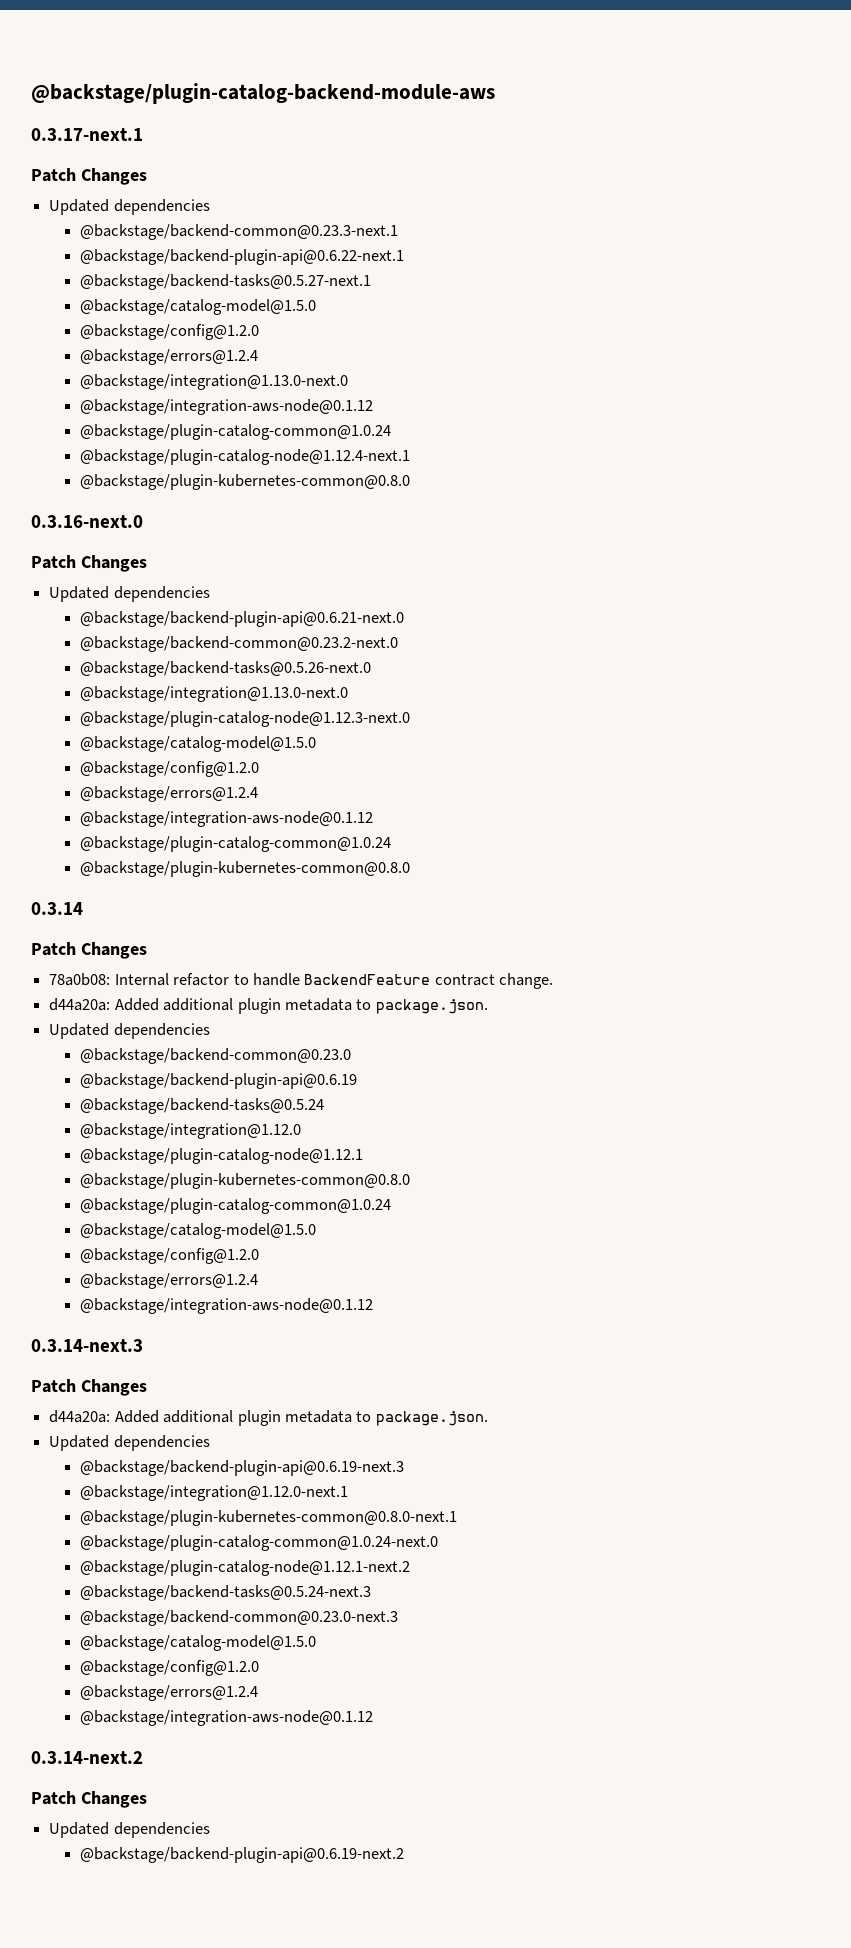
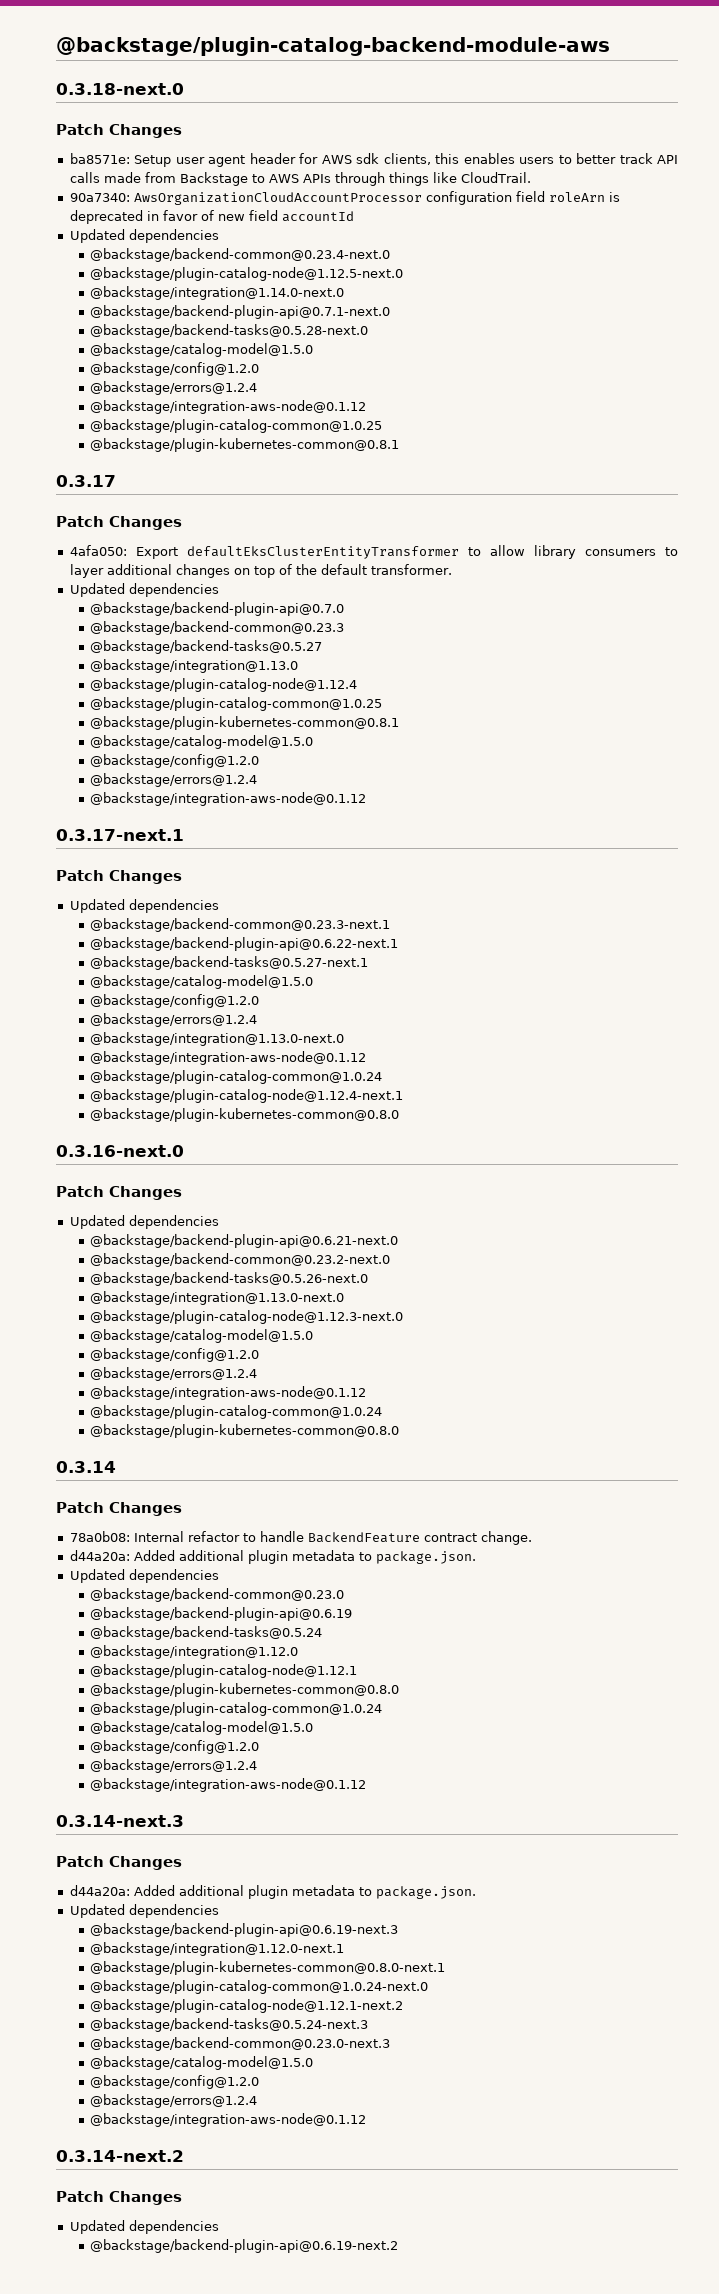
+ 0.3.18-next.0
+ Patch Changes
+ ba8571e: Setup user agent header for AWS sdk clients, this enables users to better track API calls made from Backstage to AWS APIs through things like CloudTrail.
+ 90a7340: AwsOrganizationCloudAccountProcessor configuration field roleArn is deprecated in favor of new field accountId
+ Updated dependencies
+ @backstage/backend-common@0.23.4-next.0
+ @backstage/plugin-catalog-node@1.12.5-next.0
+ @backstage/integration@1.14.0-next.0
+ @backstage/backend-plugin-api@0.7.1-next.0
+ @backstage/backend-tasks@0.5.28-next.0
+ @backstage/catalog-model@1.5.0
+ @backstage/config@1.2.0
+ @backstage/errors@1.2.4
+ @backstage/integration-aws-node@0.1.12
+ @backstage/plugin-catalog-common@1.0.25
+ @backstage/plugin-kubernetes-common@0.8.1
+ 0.3.17
+ Patch Changes
+ 4afa050: Export defaultEksClusterEntityTransformer to allow library consumers to layer additional changes on top of the default transformer.
+ Updated dependencies
+ @backstage/backend-plugin-api@0.7.0
+ @backstage/backend-common@0.23.3
+ @backstage/backend-tasks@0.5.27
+ @backstage/integration@1.13.0
+ @backstage/plugin-catalog-node@1.12.4
+ @backstage/plugin-catalog-common@1.0.25
+ @backstage/plugin-kubernetes-common@0.8.1
+ @backstage/catalog-model@1.5.0
+ @backstage/config@1.2.0
+ @backstage/errors@1.2.4
+ @backstage/integration-aws-node@0.1.12

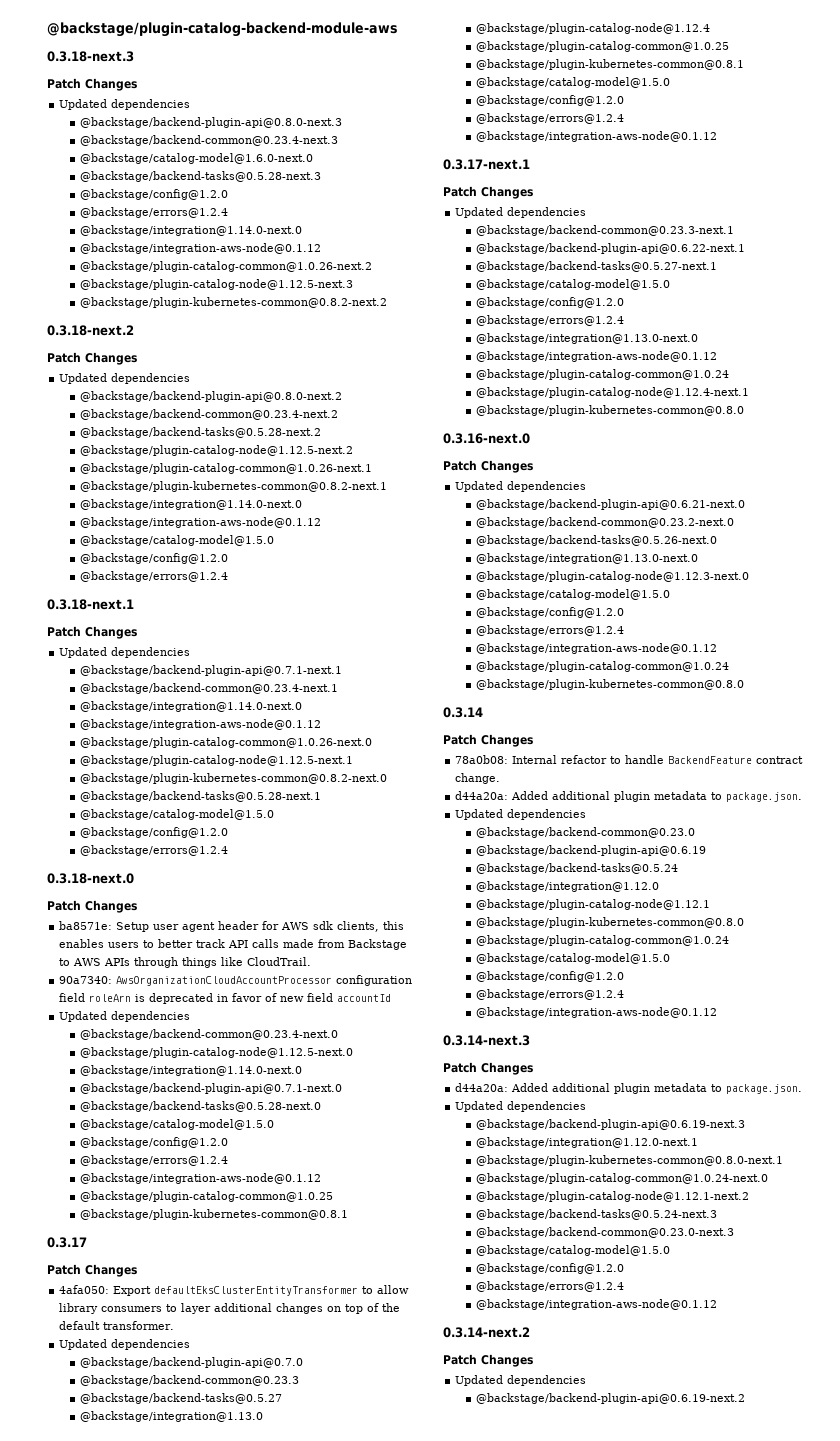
+ 0.3.18-next.3
+ Patch Changes
+ Updated dependencies
+ @backstage/backend-plugin-api@0.8.0-next.3
+ @backstage/backend-common@0.23.4-next.3
+ @backstage/catalog-model@1.6.0-next.0
+ @backstage/backend-tasks@0.5.28-next.3
+ @backstage/config@1.2.0
+ @backstage/errors@1.2.4
+ @backstage/integration@1.14.0-next.0
+ @backstage/integration-aws-node@0.1.12
+ @backstage/plugin-catalog-common@1.0.26-next.2
+ @backstage/plugin-catalog-node@1.12.5-next.3
+ @backstage/plugin-kubernetes-common@0.8.2-next.2
+ 0.3.18-next.2
+ Patch Changes
+ Updated dependencies
+ @backstage/backend-plugin-api@0.8.0-next.2
+ @backstage/backend-common@0.23.4-next.2
+ @backstage/backend-tasks@0.5.28-next.2
+ @backstage/plugin-catalog-node@1.12.5-next.2
+ @backstage/plugin-catalog-common@1.0.26-next.1
+ @backstage/plugin-kubernetes-common@0.8.2-next.1
+ @backstage/integration@1.14.0-next.0
+ @backstage/integration-aws-node@0.1.12
+ @backstage/catalog-model@1.5.0
+ @backstage/config@1.2.0
+ @backstage/errors@1.2.4
+ 0.3.18-next.1
+ Patch Changes
+ Updated dependencies
+ @backstage/backend-plugin-api@0.7.1-next.1
+ @backstage/backend-common@0.23.4-next.1
+ @backstage/integration@1.14.0-next.0
+ @backstage/integration-aws-node@0.1.12
+ @backstage/plugin-catalog-common@1.0.26-next.0
+ @backstage/plugin-catalog-node@1.12.5-next.1
+ @backstage/plugin-kubernetes-common@0.8.2-next.0
+ @backstage/backend-tasks@0.5.28-next.1
+ @backstage/catalog-model@1.5.0
+ @backstage/config@1.2.0
+ @backstage/errors@1.2.4

